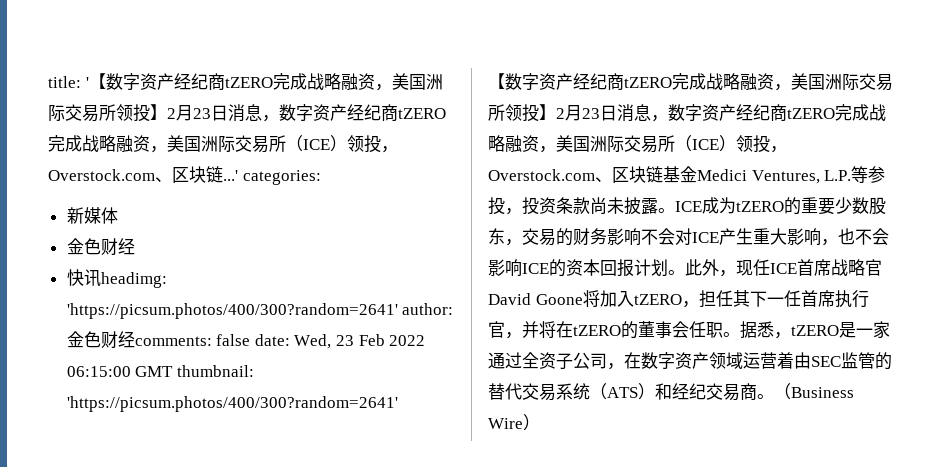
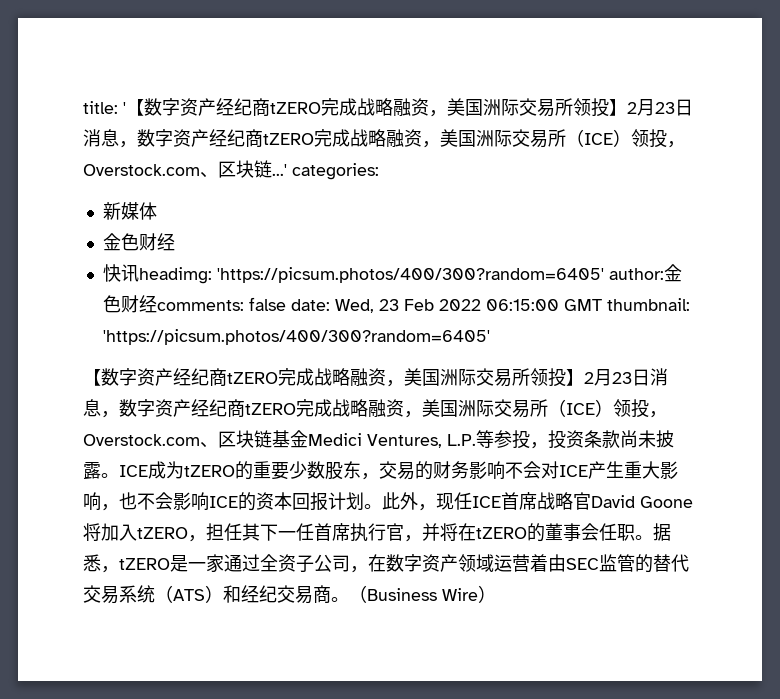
- 快讯headimg: 'https://picsum.photos/400/300?random=2641' author:金色财经comments: false date: Wed, 23 Feb 2022 06:15:00 GMT thumbnail: 'https://picsum.photos/400/300?random=2641'
+ 快讯headimg: 'https://picsum.photos/400/300?random=6405' author:金色财经comments: false date: Wed, 23 Feb 2022 06:15:00 GMT thumbnail: 'https://picsum.photos/400/300?random=6405'

